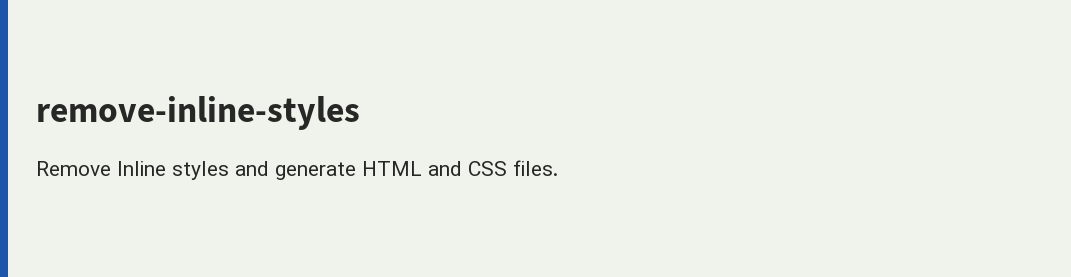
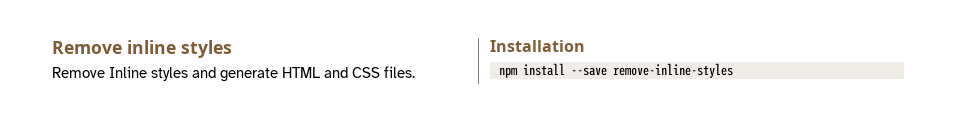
- remove-inline-styles
+ Remove inline styles
+ Installation
+ npm install --save remove-inline-styles

